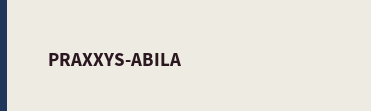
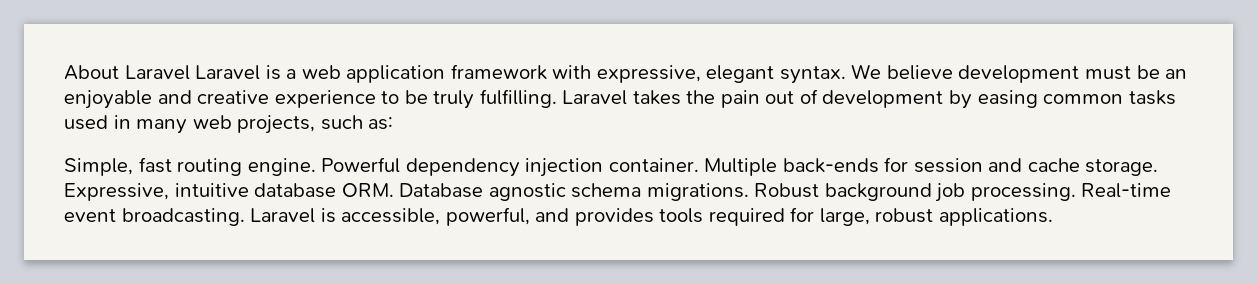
- PRAXXYS-ABILA
+ About Laravel Laravel is a web application framework with expressive, elegant syntax. We believe development must be an enjoyable and creative experience to be truly fulfilling. Laravel takes the pain out of development by easing common tasks used in many web projects, such as:
+ Simple, fast routing engine. Powerful dependency injection container. Multiple back-ends for session and cache storage. Expressive, intuitive database ORM. Database agnostic schema migrations. Robust background job processing. Real-time event broadcasting. Laravel is accessible, powerful, and provides tools required for large, robust applications.

